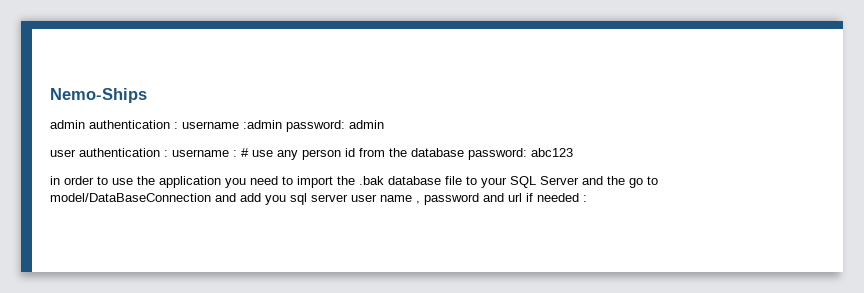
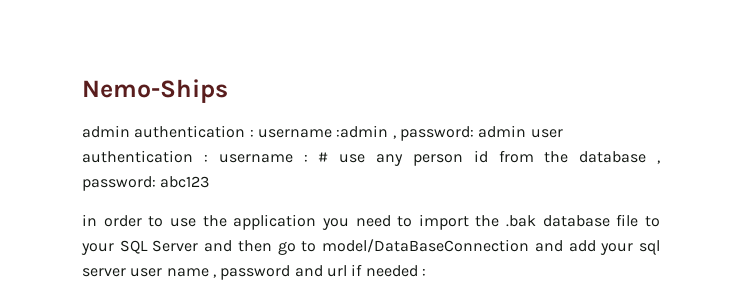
- admin authentication : username :admin password: admin
- user authentication : username : # use any person id from the database password: abc123
+ admin authentication : username :admin , password: admin user authentication : username : # use any person id from the database , password: abc123
- in order to use the application you need to import the .bak database file to your SQL Server and the go to model/DataBaseConnection and add you sql server user name , password and url if needed :
+ in order to use the application you need to import the .bak database file to your SQL Server and then go to model/DataBaseConnection and add your sql server user name , password and url if needed :

